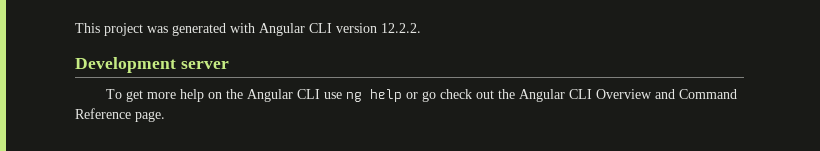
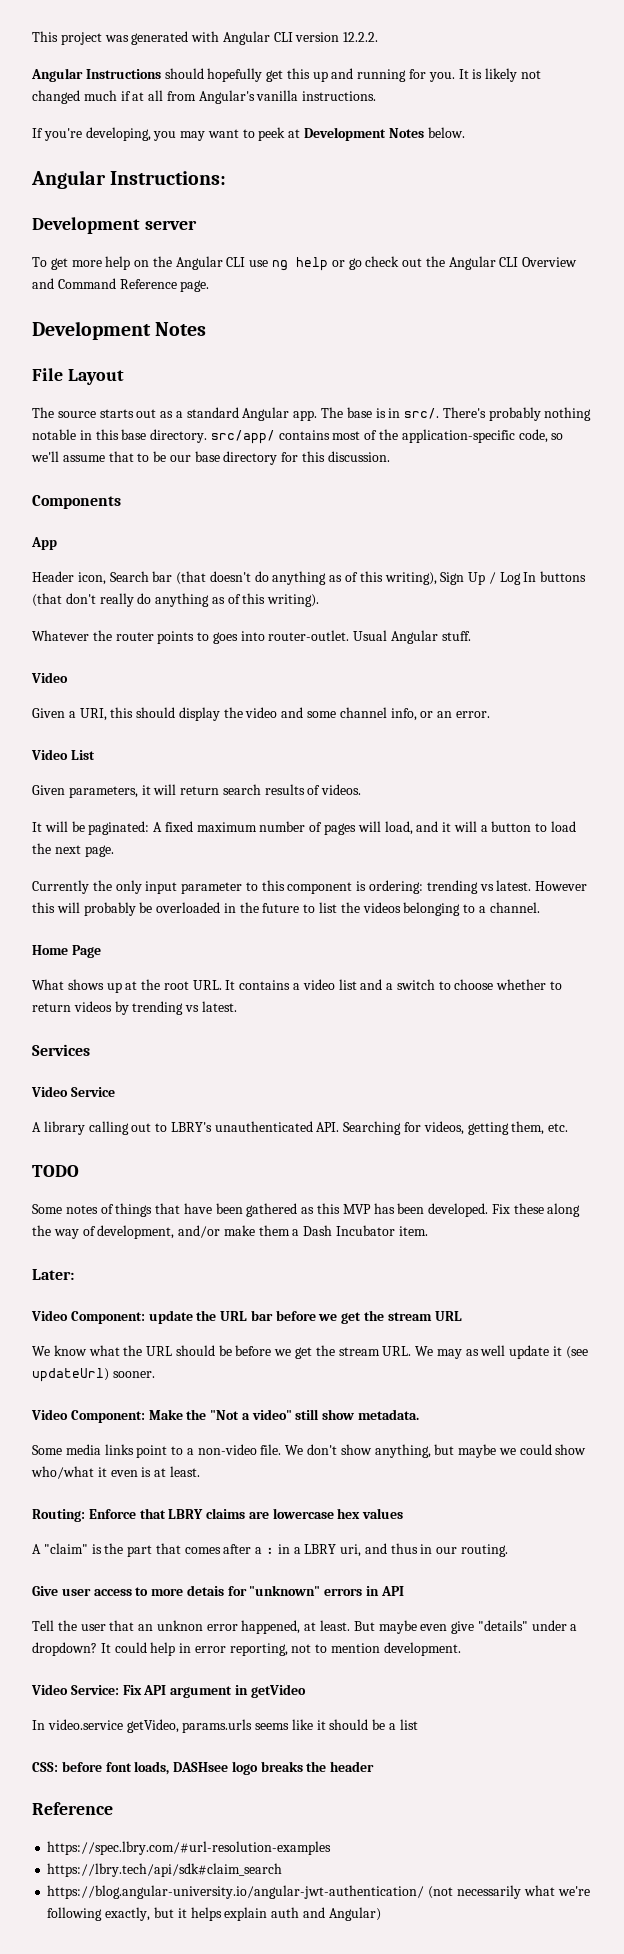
+ Angular Instructions should hopefully get this up and running for you. It is likely not changed much if at all from Angular's vanilla instructions.
+ If you're developing, you may want to peek at Development Notes below.
+ Angular Instructions:
  To get more help on the Angular CLI use ng help or go check out the Angular CLI Overview and Command Reference page.
+ Development Notes
+ File Layout
+ The source starts out as a standard Angular app. The base is in src/. There's probably nothing notable in this base directory. src/app/ contains most of the application-specific code, so we'll assume that to be our base directory for this discussion.
+ Components
+ App
+ Header icon, Search bar (that doesn't do anything as of this writing), Sign Up / Log In buttons (that don't really do anything as of this writing).
+ Whatever the router points to goes into router-outlet. Usual Angular stuff.
+ Video
+ Given a URI, this should display the video and some channel info, or an error.
+ Video List
+ Given parameters, it will return search results of videos.
+ It will be paginated: A fixed maximum number of pages will load, and it will a button to load the next page.
+ Currently the only input parameter to this component is ordering: trending vs latest. However this will probably be overloaded in the future to list the videos belonging to a channel.
+ Home Page
+ What shows up at the root URL. It contains a video list and a switch to choose whether to return videos by trending vs latest.
+ Services
+ Video Service
+ A library calling out to LBRY's unauthenticated API. Searching for videos, getting them, etc.
+ TODO
+ Some notes of things that have been gathered as this MVP has been developed. Fix these along the way of development, and/or make them a Dash Incubator item.
+ Later:
+ Video Component: update the URL bar before we get the stream URL
+ We know what the URL should be before we get the stream URL. We may as well update it (see updateUrl) sooner.
+ Video Component: Make the "Not a video" still show metadata.
+ Some media links point to a non-video file. We don't show anything, but maybe we could show who/what it even is at least.
+ Routing: Enforce that LBRY claims are lowercase hex values
+ A "claim" is the part that comes after a : in a LBRY uri, and thus in our routing.
+ Give user access to more detais for "unknown" errors in API
+ Tell the user that an unknon error happened, at least. But maybe even give "details" under a dropdown? It could help in error reporting, not to mention development.
+ Video Service: Fix API argument in getVideo
+ In video.service getVideo, params.urls seems like it should be a list
+ CSS: before font loads, DASHsee logo breaks the header
+ Reference
+ https://spec.lbry.com/#url-resolution-examples
+ https://lbry.tech/api/sdk#claim_search
+ https://blog.angular-university.io/angular-jwt-authentication/ (not necessarily what we're following exactly, but it helps explain auth and Angular)

